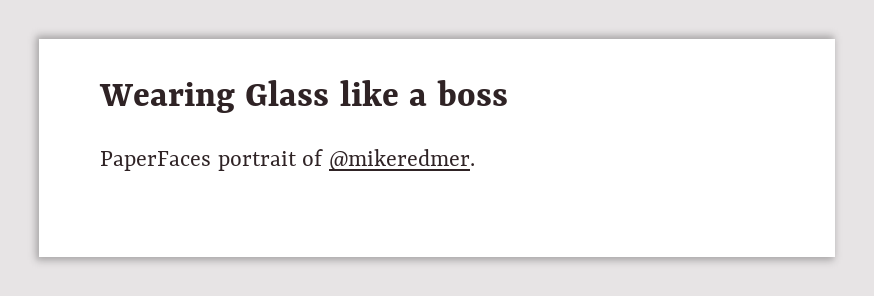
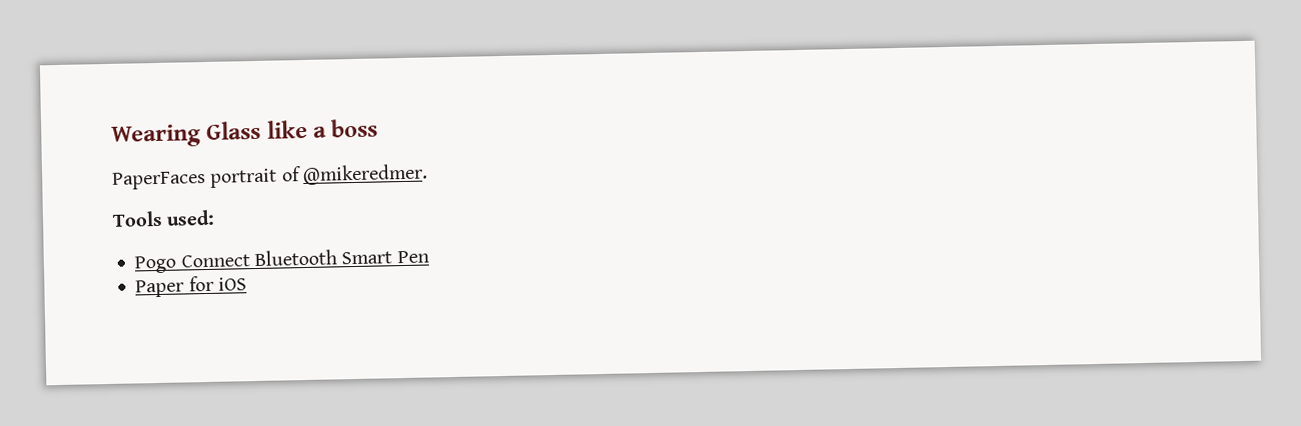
+ Tools used:
+ Pogo Connect Bluetooth Smart Pen
+ Paper for iOS

